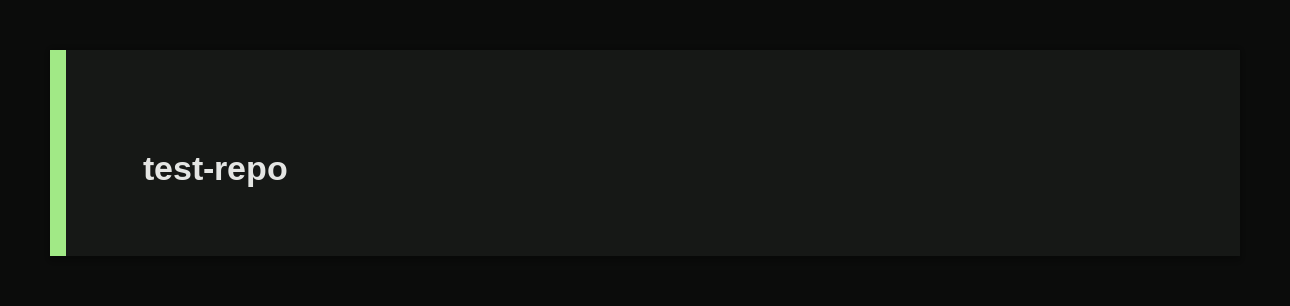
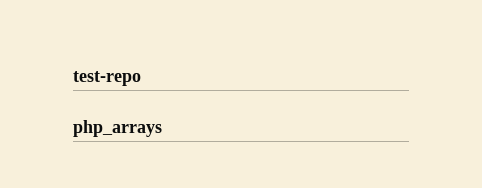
+ php_arrays

